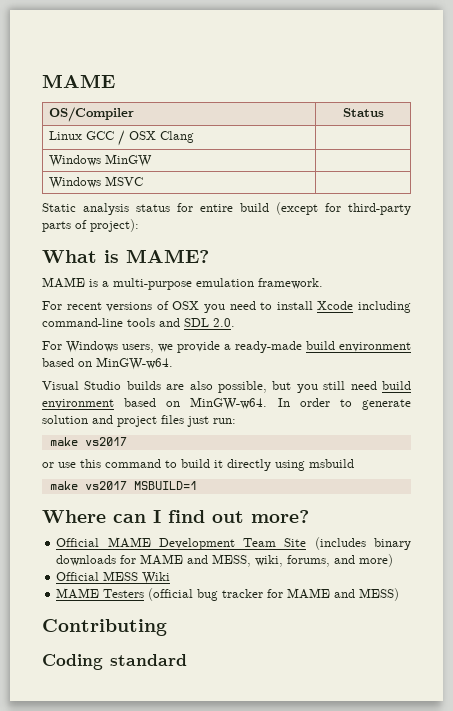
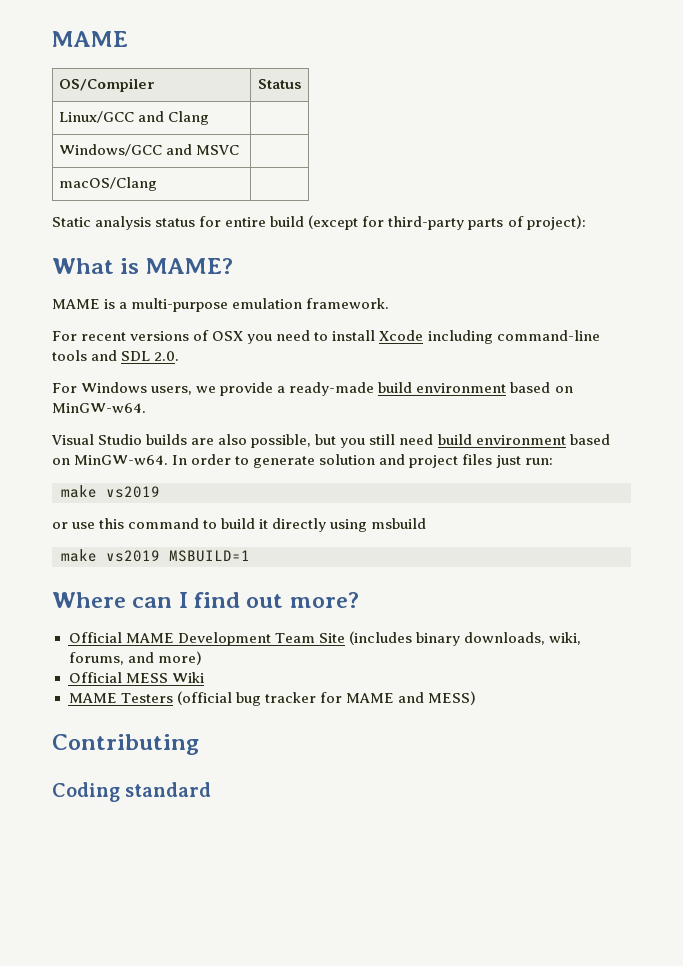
- Linux GCC / OSX Clang |
- Windows MinGW |
- Windows MSVC |
+ Linux/GCC and Clang |
+ Windows/GCC and MSVC |
+ macOS/Clang |
  In order to generate solution and project files just run:
- make vs2017
+ make vs2019
- make vs2017 MSBUILD=1
+ make vs2019 MSBUILD=1
- Official MAME Development Team Site (includes binary downloads for MAME and MESS, wiki, forums, and more)
+ Official MAME Development Team Site (includes binary downloads, wiki, forums, and more)

